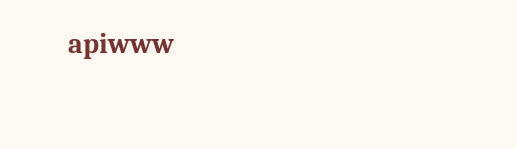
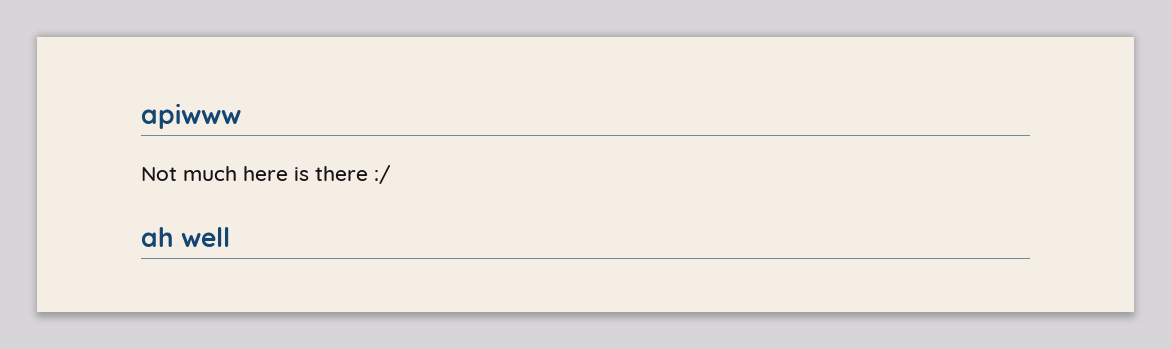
+ Not much here is there :/
+ ah well

